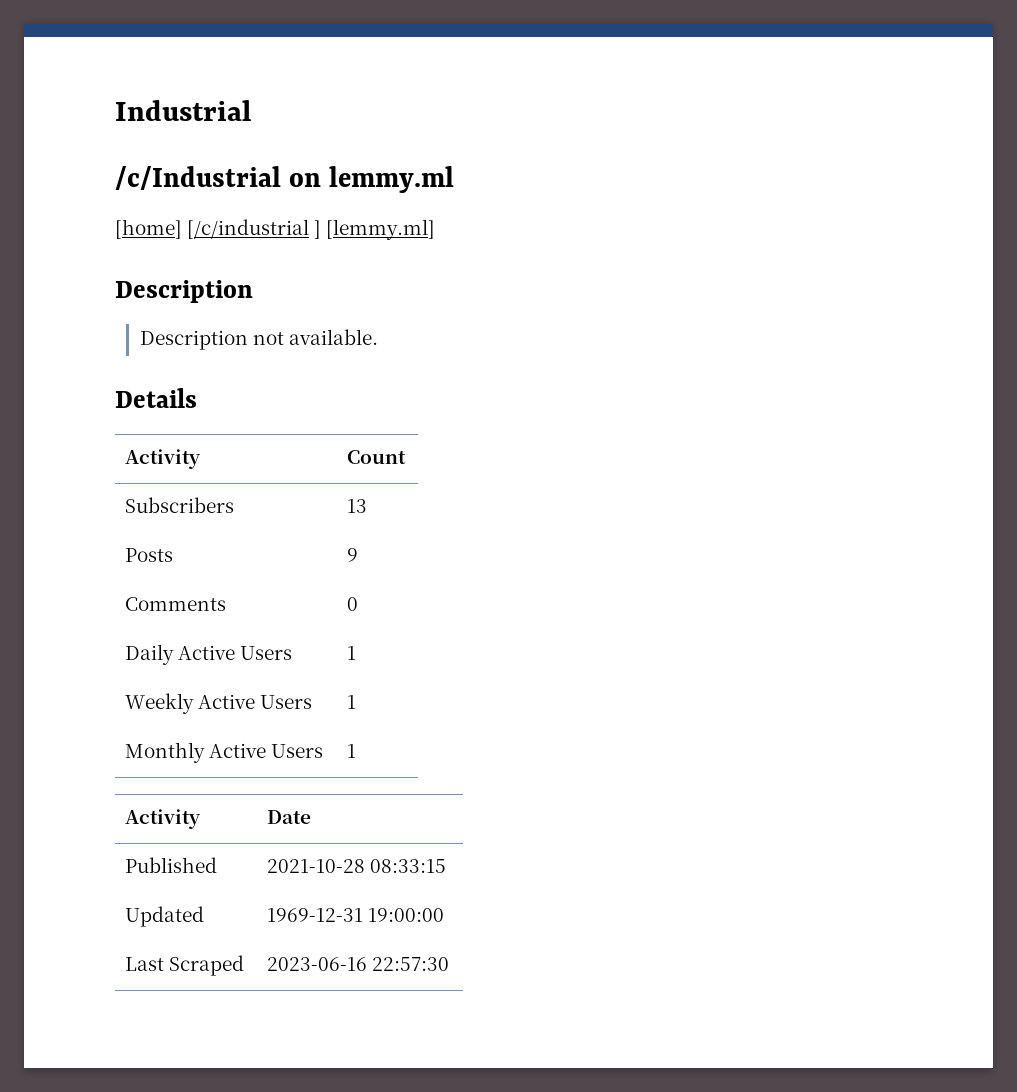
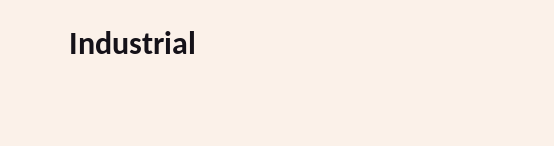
- /c/Industrial on lemmy.ml
- [home] [/c/industrial ] [lemmy.ml]
- Description
- Description not available.
- Details
- Activity | Count
- Subscribers | 13
- Posts | 9
- Comments | 0
- Daily Active Users | 1
- Weekly Active Users | 1
- Monthly Active Users | 1
- Activity | Date
- Published | 2021-10-28 08:33:15
- Updated | 1969-12-31 19:00:00
- Last Scraped | 2023-06-16 22:57:30

